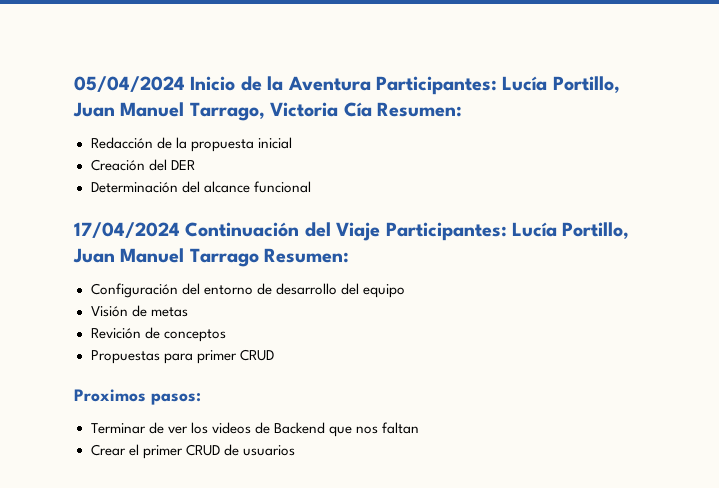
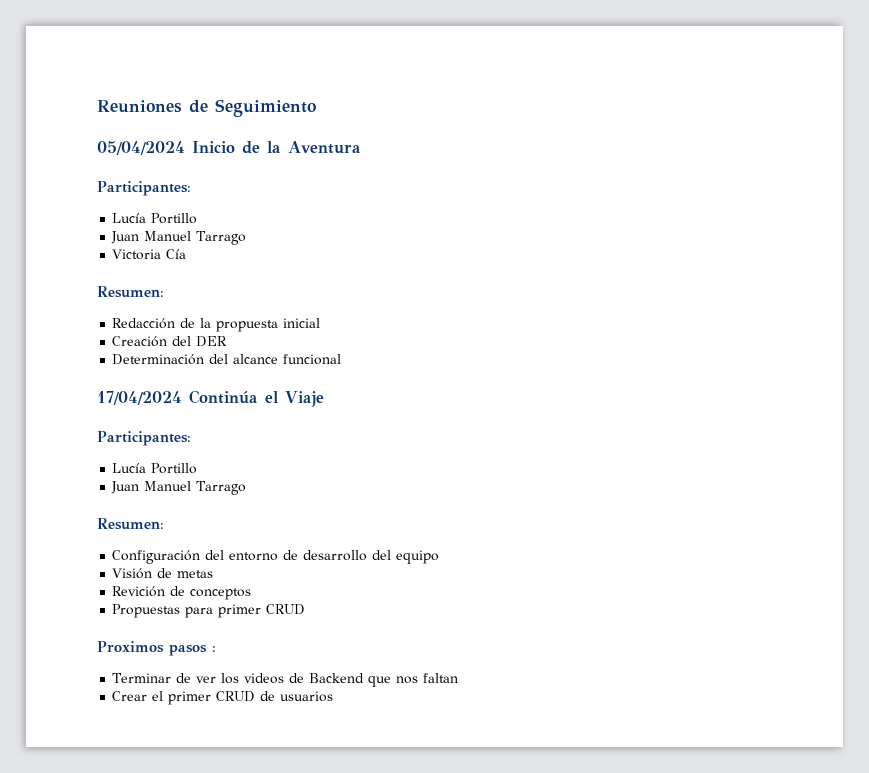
+ Reuniones de Seguimiento
- 05/04/2024 Inicio de la Aventura Participantes: Lucía Portillo, Juan Manuel Tarrago, Victoria Cía Resumen:
+ 05/04/2024 Inicio de la Aventura
+ Participantes:
+ Lucía Portillo
+ Juan Manuel Tarrago
+ Victoria Cía
+ Resumen:
- 17/04/2024 Continuación del Viaje Participantes: Lucía Portillo, Juan Manuel Tarrago Resumen:
+ 17/04/2024 Continúa el Viaje
+ Participantes:
+ Lucía Portillo
+ Juan Manuel Tarrago
+ Resumen:
- Proximos pasos:
+ Proximos pasos :

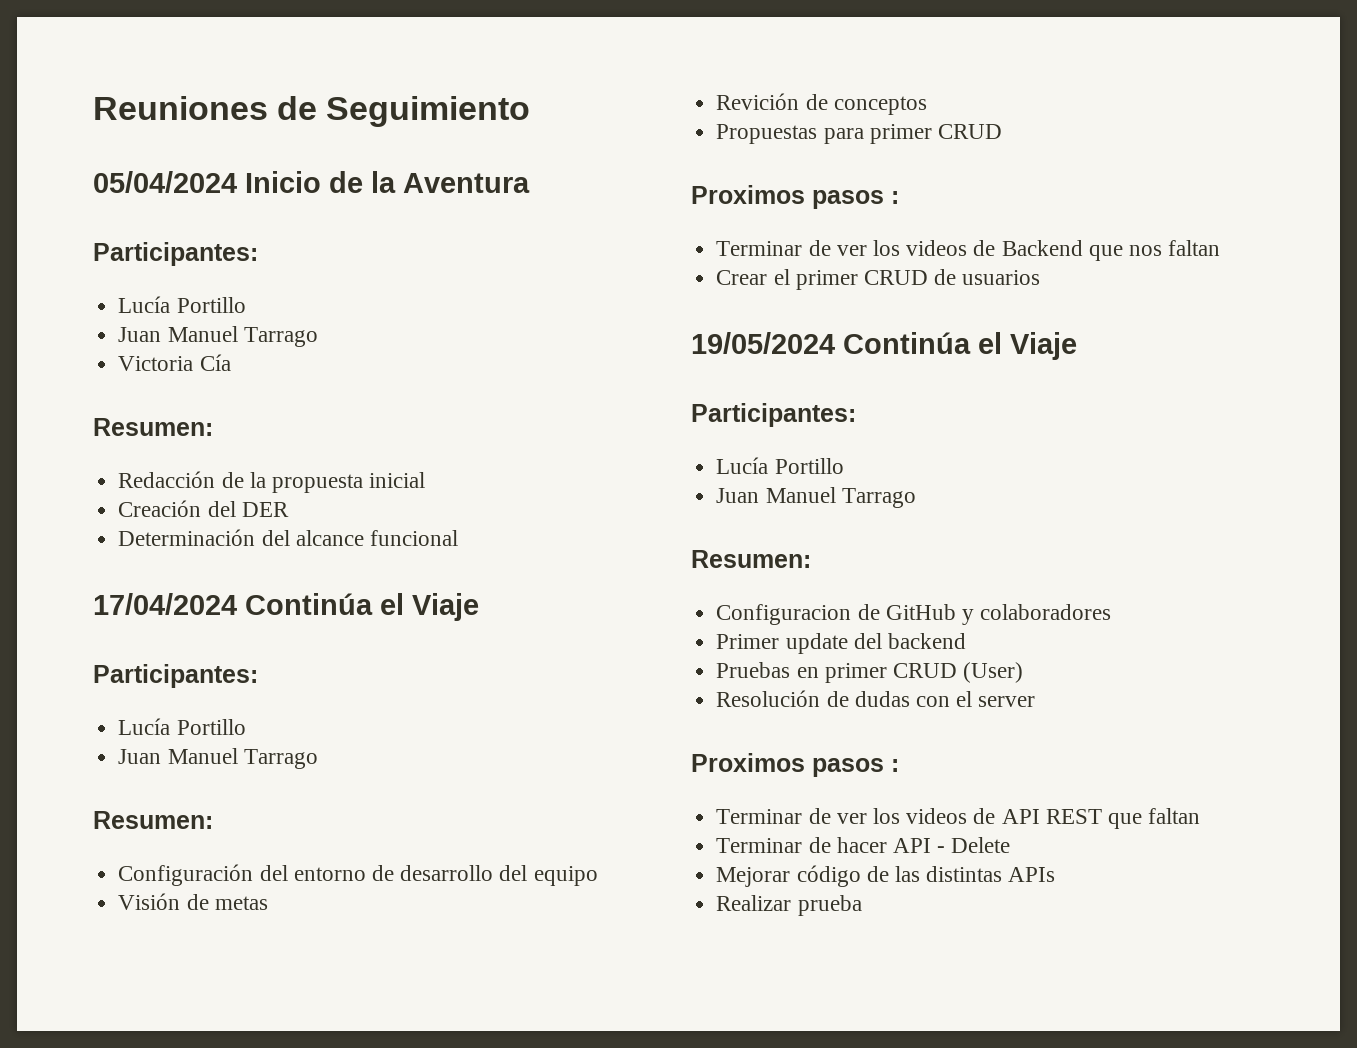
+ 19/05/2024 Continúa el Viaje
+ Participantes:
+ Lucía Portillo
+ Juan Manuel Tarrago
+ Resumen:
+ Configuracion de GitHub y colaboradores
+ Primer update del backend
+ Pruebas en primer CRUD (User)
+ Resolución de dudas con el server
+ Proximos pasos :
+ Terminar de ver los videos de API REST que faltan
+ Terminar de hacer API - Delete
+ Mejorar código de las distintas APIs
+ Realizar prueba

